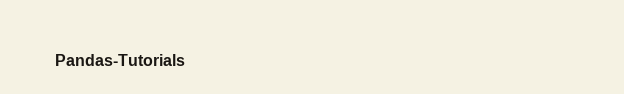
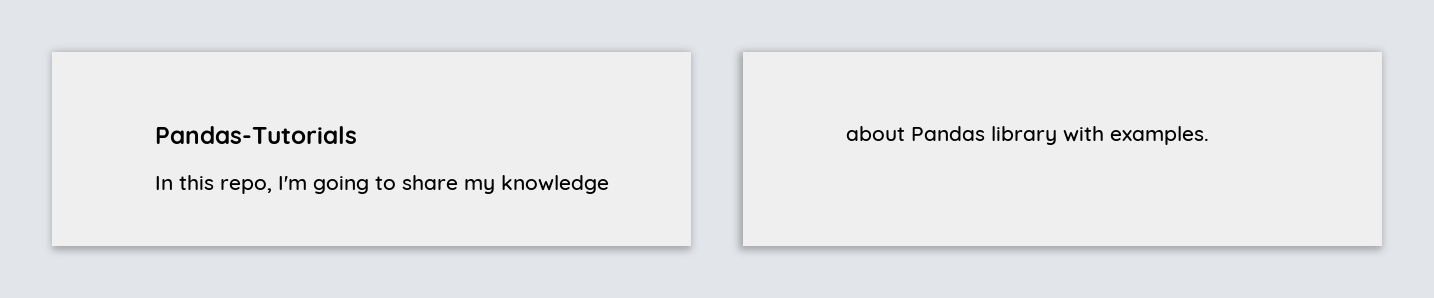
+ In this repo, I'm going to share my knowledge about Pandas library with examples.

